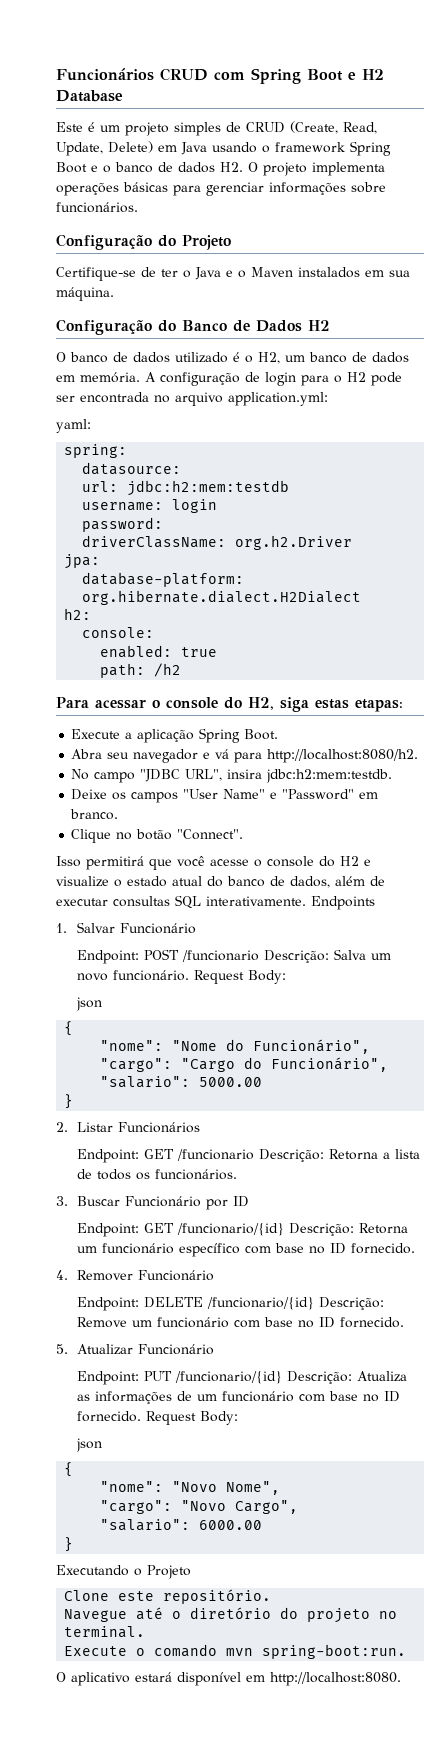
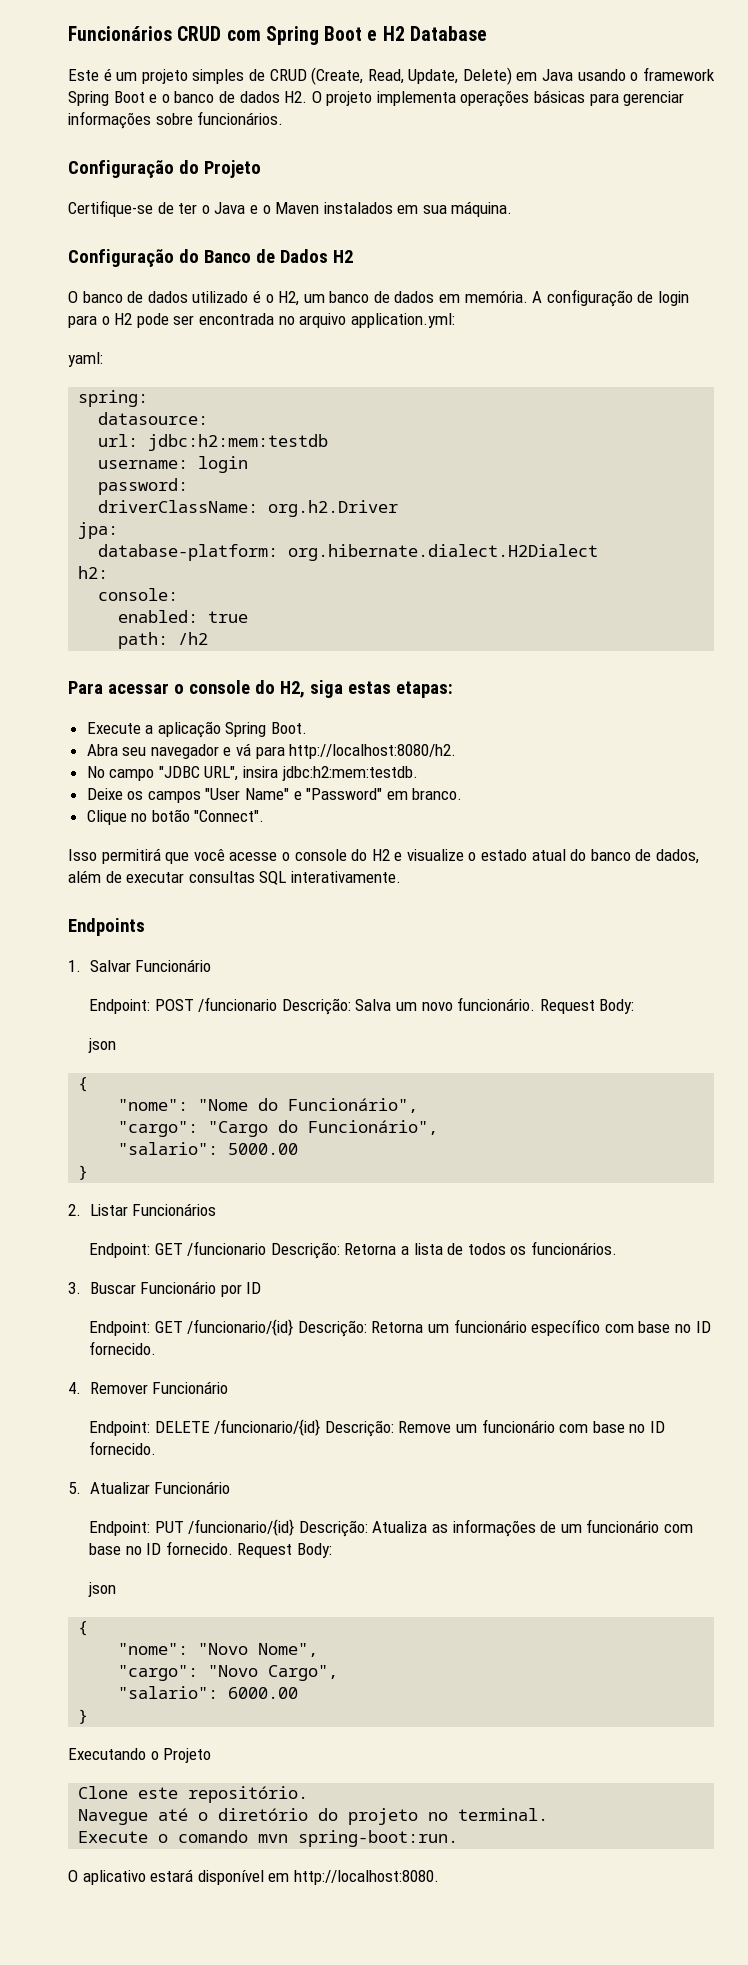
- Isso permitirá que você acesse o console do H2 e visualize o estado atual do banco de dados, além de executar consultas SQL interativamente. Endpoints
+ Isso permitirá que você acesse o console do H2 e visualize o estado atual do banco de dados, além de executar consultas SQL interativamente.
+ Endpoints

